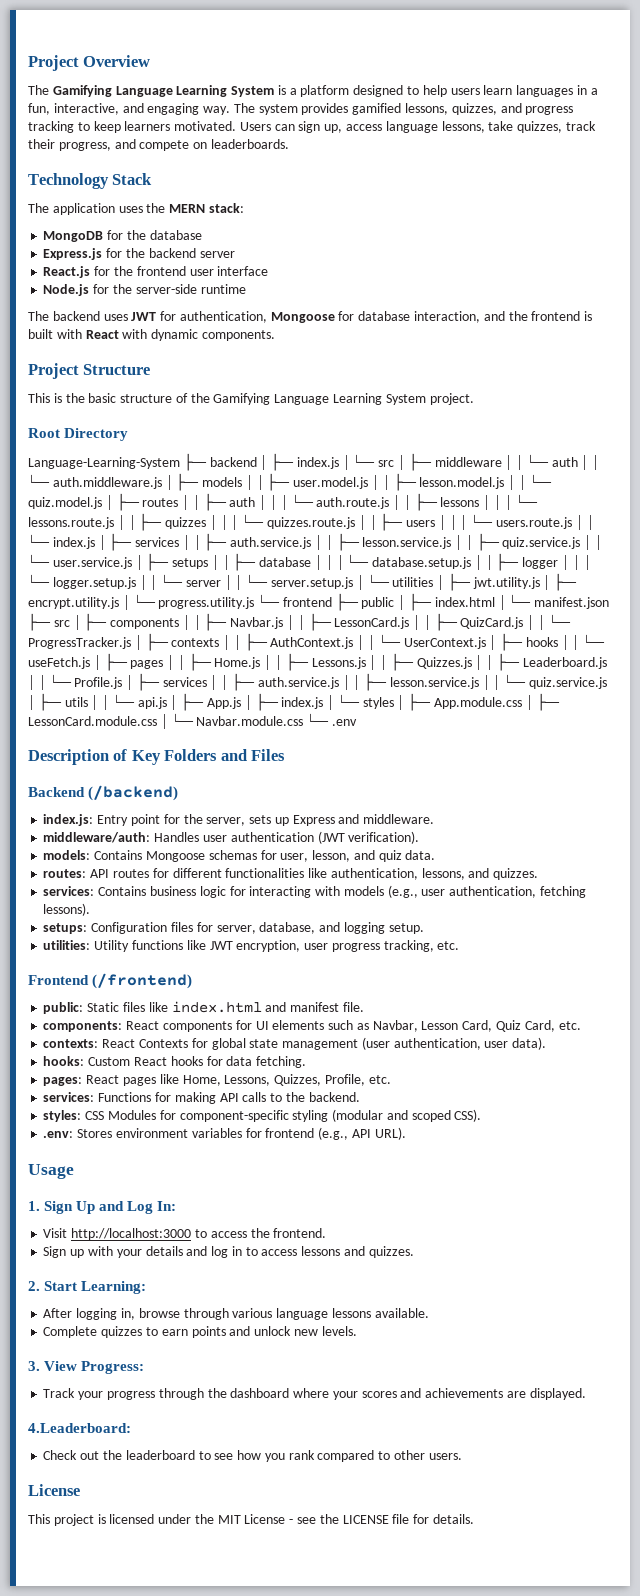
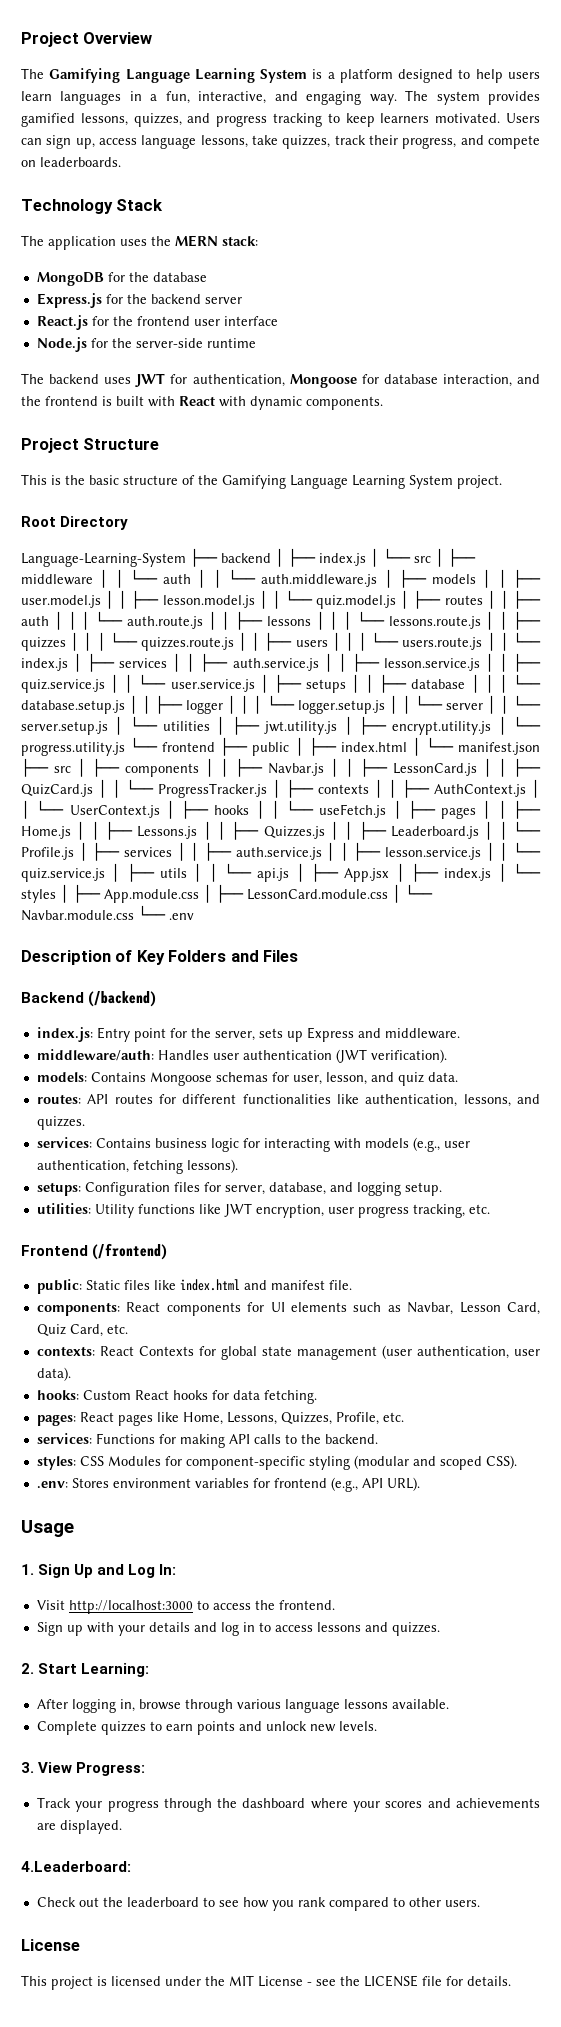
- Language-Learning-System ├── backend │ ├── index.js │ └── src │ ├── middleware │ │ └── auth │ │ └── auth.middleware.js │ ├── models │ │ ├── user.model.js │ │ ├── lesson.model.js │ │ └── quiz.model.js │ ├── routes │ │ ├── auth │ │ │ └── auth.route.js │ │ ├── lessons │ │ │ └── lessons.route.js │ │ ├── quizzes │ │ │ └── quizzes.route.js │ │ ├── users │ │ │ └── users.route.js │ │ └── index.js │ ├── services │ │ ├── auth.service.js │ │ ├── lesson.service.js │ │ ├── quiz.service.js │ │ └── user.service.js │ ├── setups │ │ ├── database │ │ │ └── database.setup.js │ │ ├── logger │ │ │ └── logger.setup.js │ │ └── server │ │ └── server.setup.js │ └── utilities │ ├── jwt.utility.js │ ├── encrypt.utility.js │ └── progress.utility.js └── frontend ├── public │ ├── index.html │ └── manifest.json ├── src │ ├── components │ │ ├── Navbar.js │ │ ├── LessonCard.js │ │ ├── QuizCard.js │ │ └── ProgressTracker.js │ ├── contexts │ │ ├── AuthContext.js │ │ └── UserContext.js │ ├── hooks │ │ └── useFetch.js │ ├── pages │ │ ├── Home.js │ │ ├── Lessons.js │ │ ├── Quizzes.js │ │ ├── Leaderboard.js │ │ └── Profile.js │ ├── services │ │ ├── auth.service.js │ │ ├── lesson.service.js │ │ └── quiz.service.js │ ├── utils │ │ └── api.js │ ├── App.js │ ├── index.js │ └── styles │ ├── App.module.css │ ├── LessonCard.module.css │ └── Navbar.module.css └── .env
+ Language-Learning-System ├── backend │ ├── index.js │ └── src │ ├── middleware │ │ └── auth │ │ └── auth.middleware.js │ ├── models │ │ ├── user.model.js │ │ ├── lesson.model.js │ │ └── quiz.model.js │ ├── routes │ │ ├── auth │ │ │ └── auth.route.js │ │ ├── lessons │ │ │ └── lessons.route.js │ │ ├── quizzes │ │ │ └── quizzes.route.js │ │ ├── users │ │ │ └── users.route.js │ │ └── index.js │ ├── services │ │ ├── auth.service.js │ │ ├── lesson.service.js │ │ ├── quiz.service.js │ │ └── user.service.js │ ├── setups │ │ ├── database │ │ │ └── database.setup.js │ │ ├── logger │ │ │ └── logger.setup.js │ │ └── server │ │ └── server.setup.js │ └── utilities │ ├── jwt.utility.js │ ├── encrypt.utility.js │ └── progress.utility.js └── frontend ├── public │ ├── index.html │ └── manifest.json ├── src │ ├── components │ │ ├── Navbar.js │ │ ├── LessonCard.js │ │ ├── QuizCard.js │ │ └── ProgressTracker.js │ ├── contexts │ │ ├── AuthContext.js │ │ └── UserContext.js │ ├── hooks │ │ └── useFetch.js │ ├── pages │ │ ├── Home.js │ │ ├── Lessons.js │ │ ├── Quizzes.js │ │ ├── Leaderboard.js │ │ └── Profile.js │ ├── services │ │ ├── auth.service.js │ │ ├── lesson.service.js │ │ └── quiz.service.js │ ├── utils │ │ └── api.js │ ├── App.jsx │ ├── index.js │ └── styles │ ├── App.module.css │ ├── LessonCard.module.css │ └── Navbar.module.css └── .env

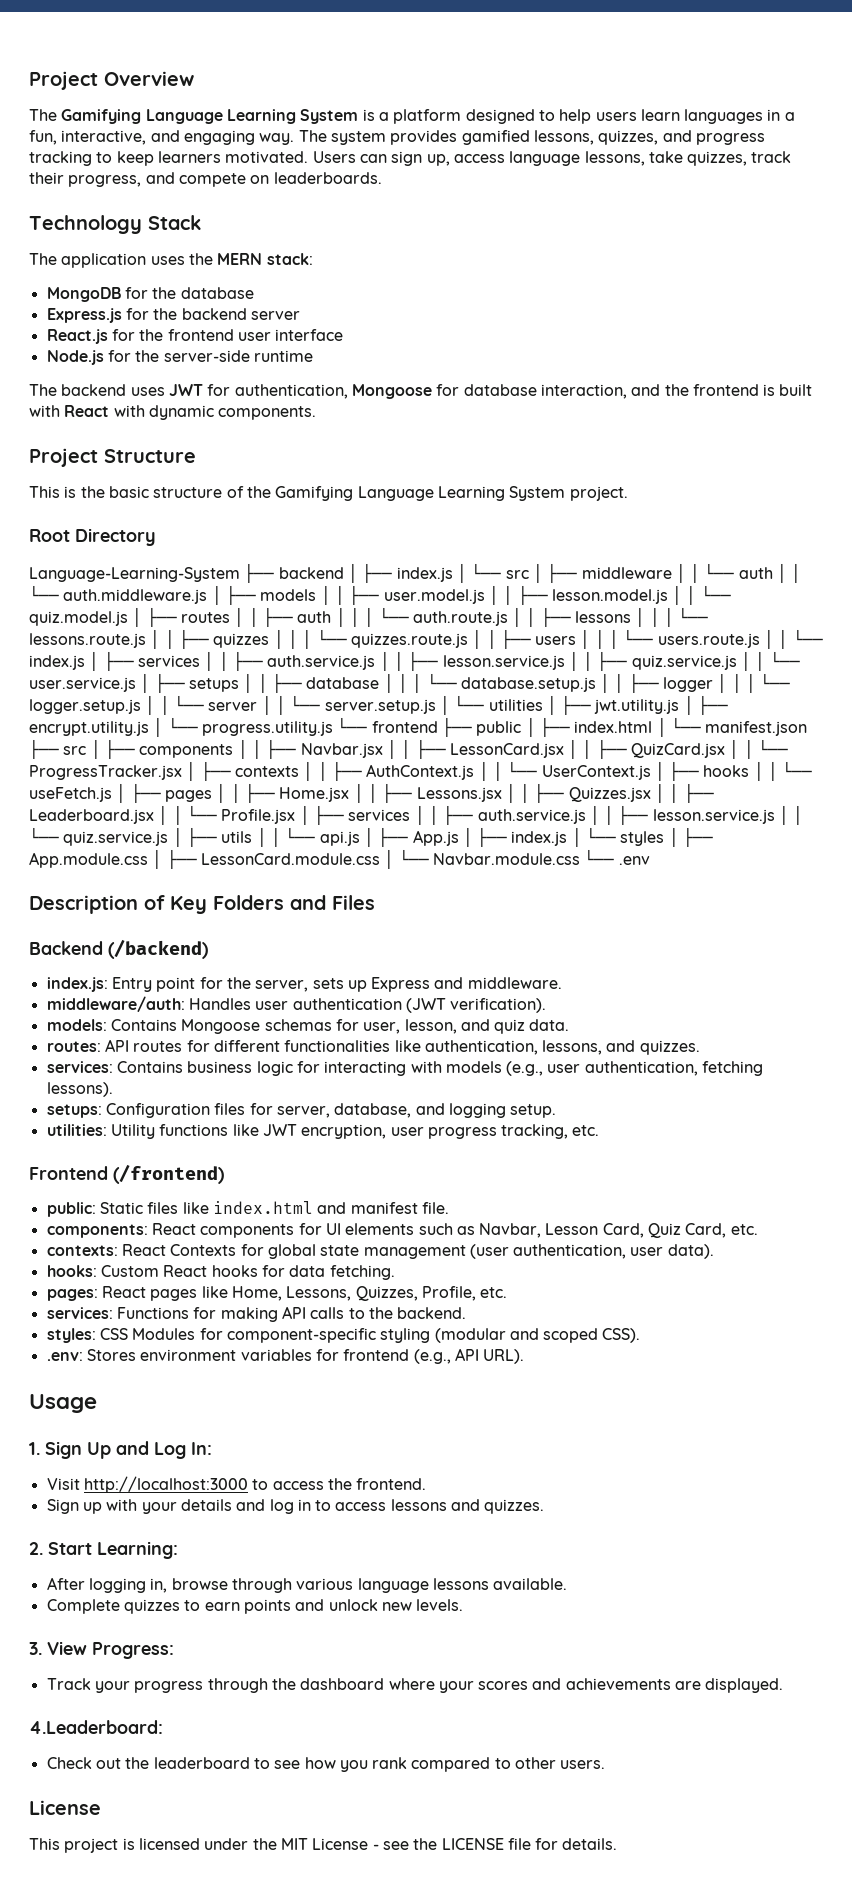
- Language-Learning-System ├── backend │ ├── index.js │ └── src │ ├── middleware │ │ └── auth │ │ └── auth.middleware.js │ ├── models │ │ ├── user.model.js │ │ ├── lesson.model.js │ │ └── quiz.model.js │ ├── routes │ │ ├── auth │ │ │ └── auth.route.js │ │ ├── lessons │ │ │ └── lessons.route.js │ │ ├── quizzes │ │ │ └── quizzes.route.js │ │ ├── users │ │ │ └── users.route.js │ │ └── index.js │ ├── services │ │ ├── auth.service.js │ │ ├── lesson.service.js │ │ ├── quiz.service.js │ │ └── user.service.js │ ├── setups │ │ ├── database │ │ │ └── database.setup.js │ │ ├── logger │ │ │ └── logger.setup.js │ │ └── server │ │ └── server.setup.js │ └── utilities │ ├── jwt.utility.js │ ├── encrypt.utility.js │ └── progress.utility.js └── frontend ├── public │ ├── index.html │ └── manifest.json ├── src │ ├── components │ │ ├── Navbar.js │ │ ├── LessonCard.js │ │ ├── QuizCard.js │ │ └── ProgressTracker.js │ ├── contexts │ │ ├── AuthContext.js │ │ └── UserContext.js │ ├── hooks │ │ └── useFetch.js │ ├── pages │ │ ├── Home.js │ │ ├── Lessons.js │ │ ├── Quizzes.js │ │ ├── Leaderboard.js │ │ └── Profile.js │ ├── services │ │ ├── auth.service.js │ │ ├── lesson.service.js │ │ └── quiz.service.js │ ├── utils │ │ └── api.js │ ├── App.jsx │ ├── index.js │ └── styles │ ├── App.module.css │ ├── LessonCard.module.css │ └── Navbar.module.css └── .env
+ Language-Learning-System ├── backend │ ├── index.js │ └── src │ ├── middleware │ │ └── auth │ │ └── auth.middleware.js │ ├── models │ │ ├── user.model.js │ │ ├── lesson.model.js │ │ └── quiz.model.js │ ├── routes │ │ ├── auth │ │ │ └── auth.route.js │ │ ├── lessons │ │ │ └── lessons.route.js │ │ ├── quizzes │ │ │ └── quizzes.route.js │ │ ├── users │ │ │ └── users.route.js │ │ └── index.js │ ├── services │ │ ├── auth.service.js │ │ ├── lesson.service.js │ │ ├── quiz.service.js │ │ └── user.service.js │ ├── setups │ │ ├── database │ │ │ └── database.setup.js │ │ ├── logger │ │ │ └── logger.setup.js │ │ └── server │ │ └── server.setup.js │ └── utilities │ ├── jwt.utility.js │ ├── encrypt.utility.js │ └── progress.utility.js └── frontend ├── public │ ├── index.html │ └── manifest.json ├── src │ ├── components │ │ ├── Navbar.jsx │ │ ├── LessonCard.jsx │ │ ├── QuizCard.jsx │ │ └── ProgressTracker.jsx │ ├── contexts │ │ ├── AuthContext.js │ │ └── UserContext.js │ ├── hooks │ │ └── useFetch.js │ ├── pages │ │ ├── Home.jsx │ │ ├── Lessons.jsx │ │ ├── Quizzes.jsx │ │ ├── Leaderboard.jsx │ │ └── Profile.jsx │ ├── services │ │ ├── auth.service.js │ │ ├── lesson.service.js │ │ └── quiz.service.js │ ├── utils │ │ └── api.js │ ├── App.js │ ├── index.js │ └── styles │ ├── App.module.css │ ├── LessonCard.module.css │ └── Navbar.module.css └── .env

